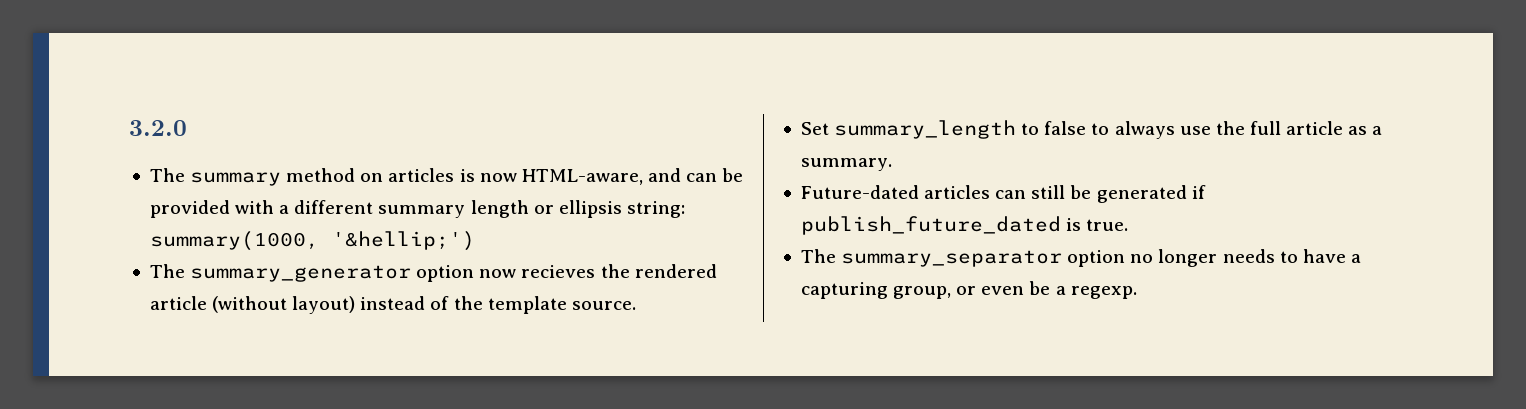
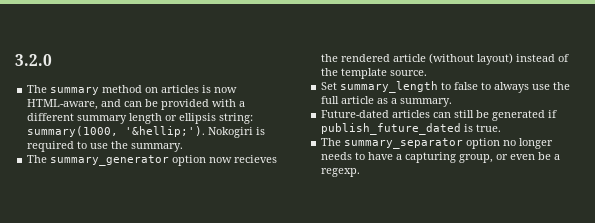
- The summary method on articles is now HTML-aware, and can be provided with a different summary length or ellipsis string: summary(1000, '&hellip;')
+ The summary method on articles is now HTML-aware, and can be provided with a different summary length or ellipsis string: summary(1000, '&hellip;'). Nokogiri is required to use the summary.

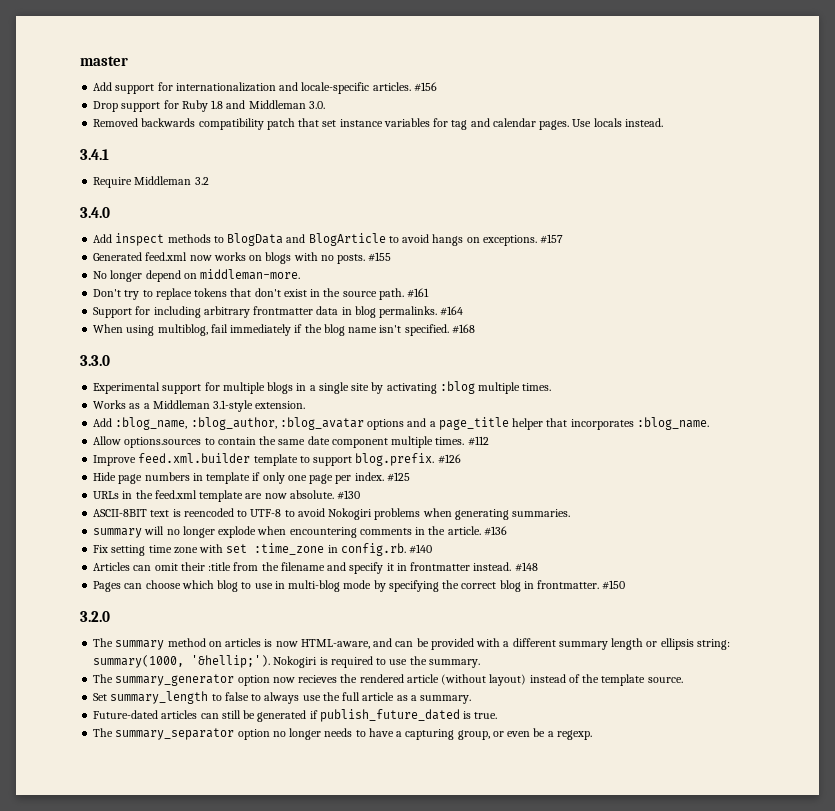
+ master
+ Add support for internationalization and locale-specific articles. #156
+ Drop support for Ruby 1.8 and Middleman 3.0.
+ Removed backwards compatibility patch that set instance variables for tag and calendar pages. Use locals instead.
+ 3.4.1
+ Require Middleman 3.2
+ 3.4.0
+ Add inspect methods to BlogData and BlogArticle to avoid hangs on exceptions. #157
+ Generated feed.xml now works on blogs with no posts. #155
+ No longer depend on middleman-more.
+ Don't try to replace tokens that don't exist in the source path. #161
+ Support for including arbitrary frontmatter data in blog permalinks. #164
+ When using multiblog, fail immediately if the blog name isn't specified. #168
+ 3.3.0
+ Experimental support for multiple blogs in a single site by activating :blog multiple times.
+ Works as a Middleman 3.1-style extension.
+ Add :blog_name, :blog_author, :blog_avatar options and a page_title helper that incorporates :blog_name.
+ Allow options.sources to contain the same date component multiple times. #112
+ Improve feed.xml.builder template to support blog.prefix. #126
+ Hide page numbers in template if only one page per index. #125
+ URLs in the feed.xml template are now absolute. #130
+ ASCII-8BIT text is reencoded to UTF-8 to avoid Nokogiri problems when generating summaries.
+ summary will no longer explode when encountering comments in the article. #136
+ Fix setting time zone with set :time_zone in config.rb. #140
+ Articles can omit their :title from the filename and specify it in frontmatter instead. #148
+ Pages can choose which blog to use in multi-blog mode by specifying the correct blog in frontmatter. #150

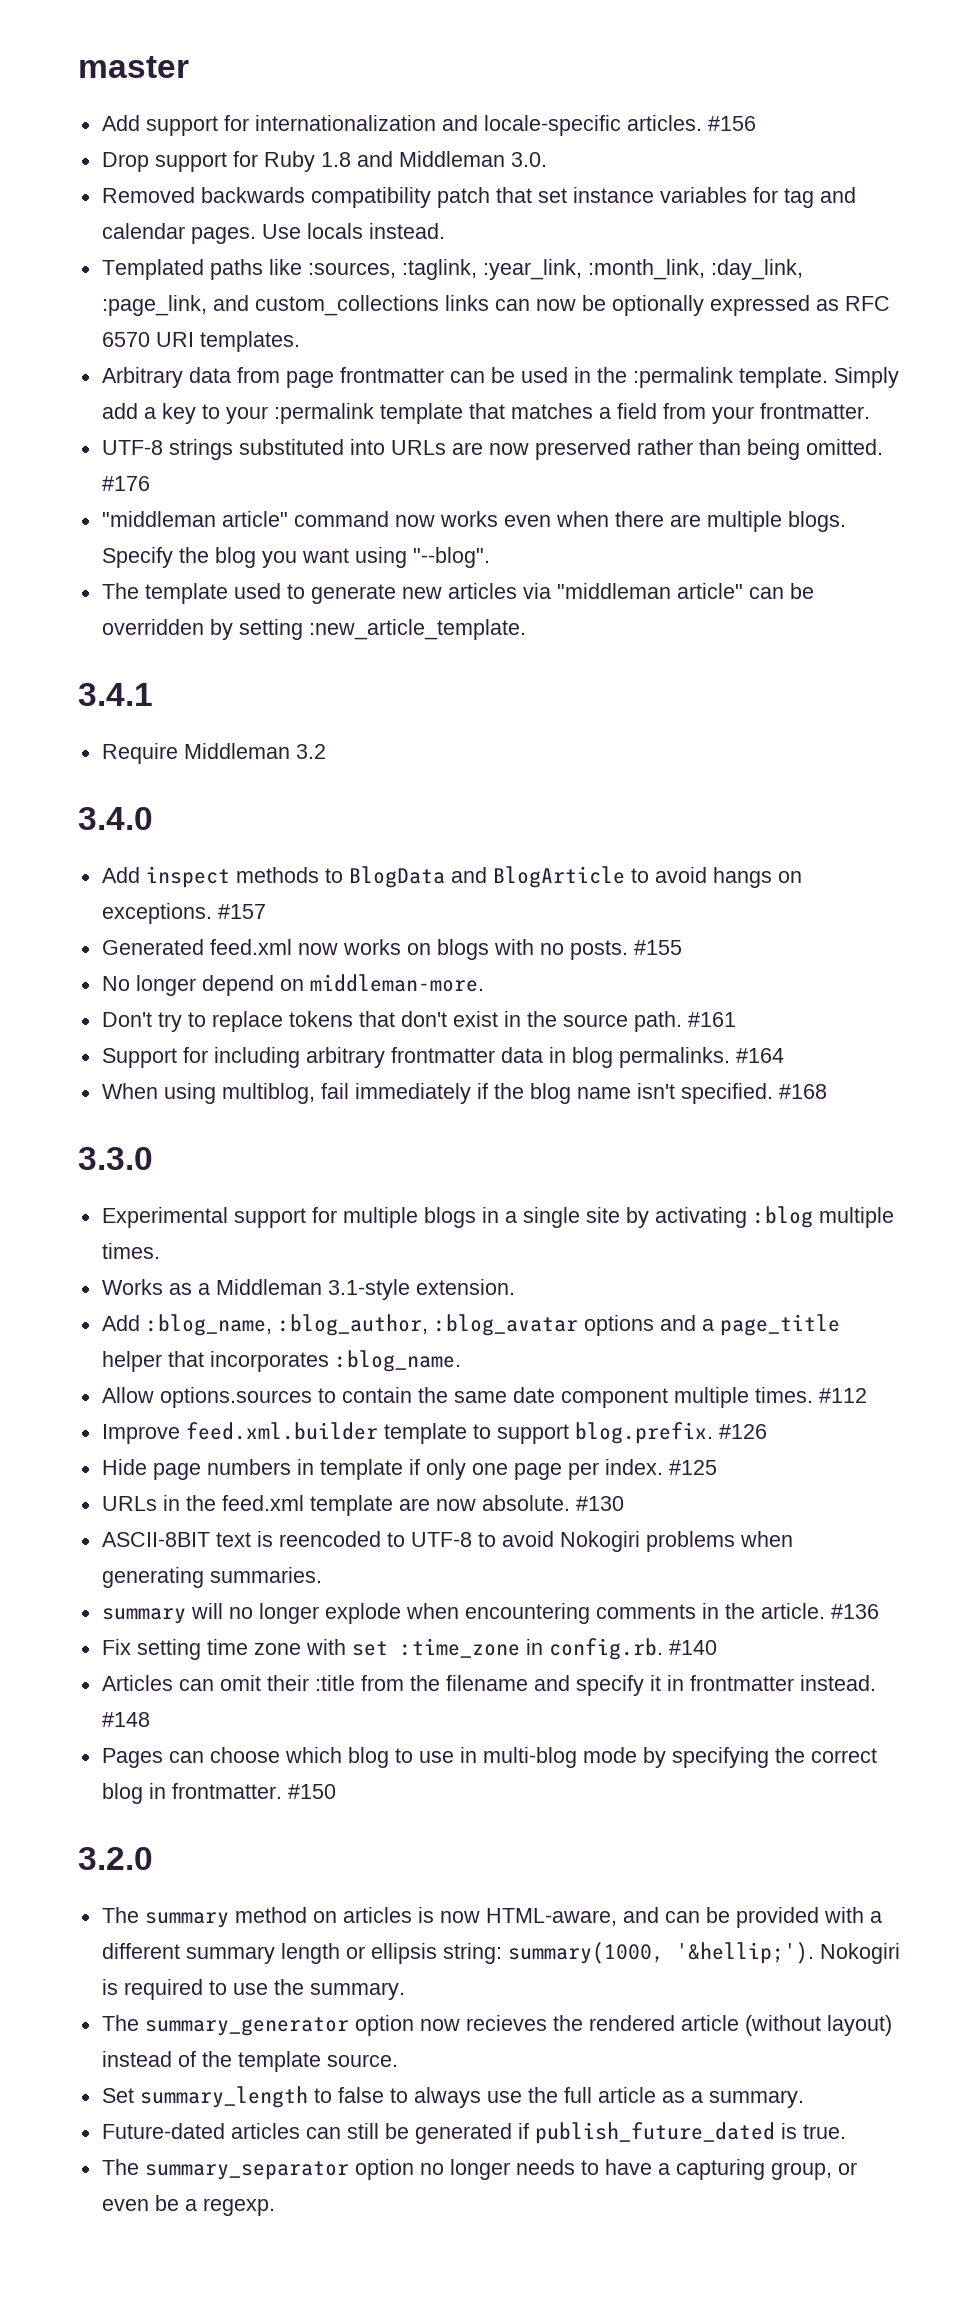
+ Templated paths like :sources, :taglink, :year_link, :month_link, :day_link, :page_link, and custom_collections links can now be optionally expressed as RFC 6570 URI templates.
+ Arbitrary data from page frontmatter can be used in the :permalink template. Simply add a key to your :permalink template that matches a field from your frontmatter.
+ UTF-8 strings substituted into URLs are now preserved rather than being omitted. #176
+ "middleman article" command now works even when there are multiple blogs. Specify the blog you want using "--blog".
+ The template used to generate new articles via "middleman article" can be overridden by setting :new_article_template.

